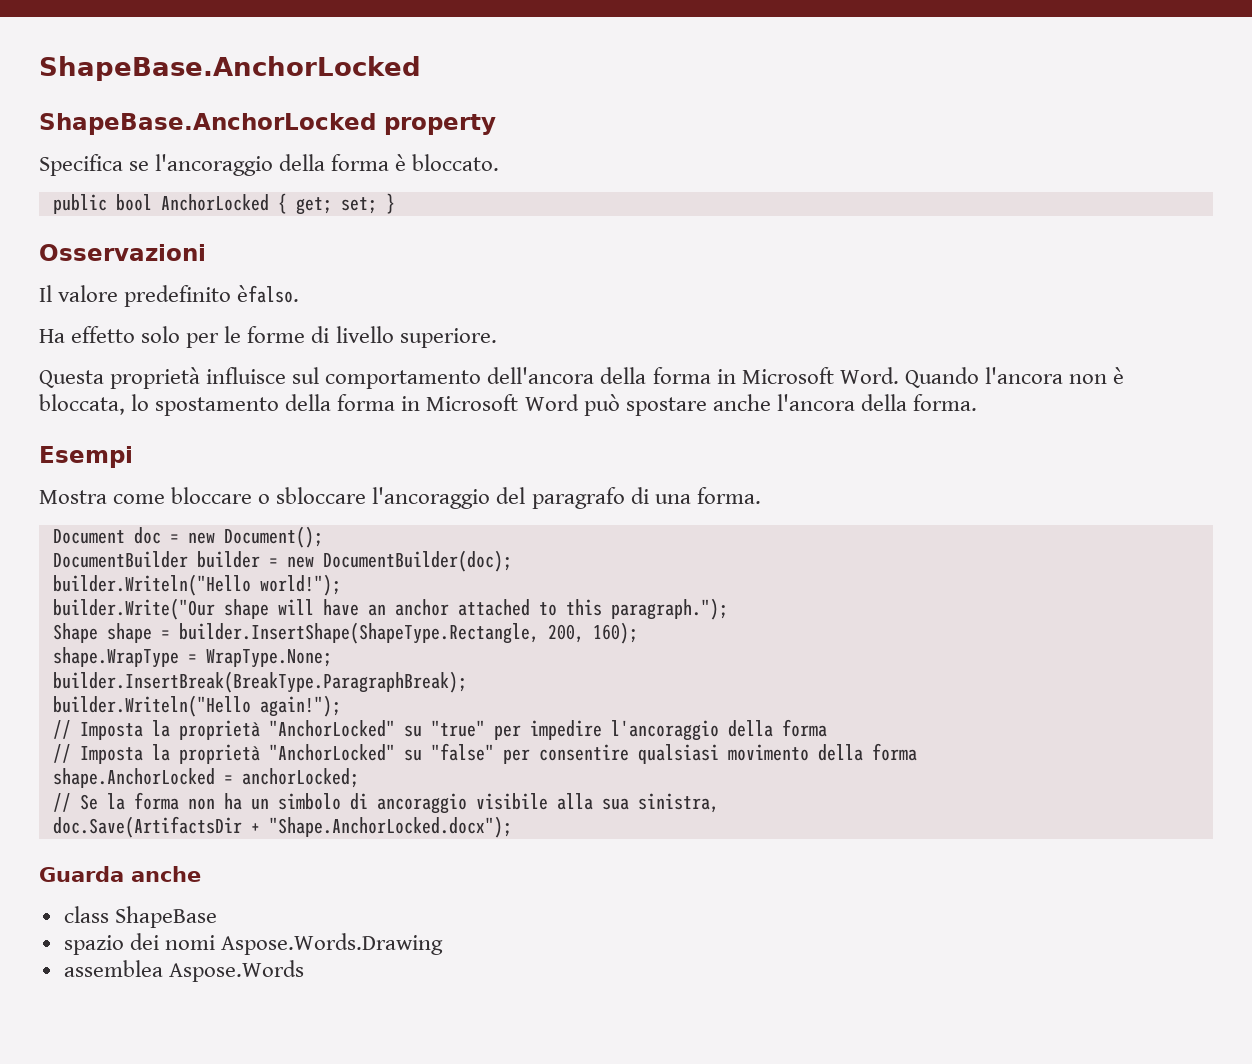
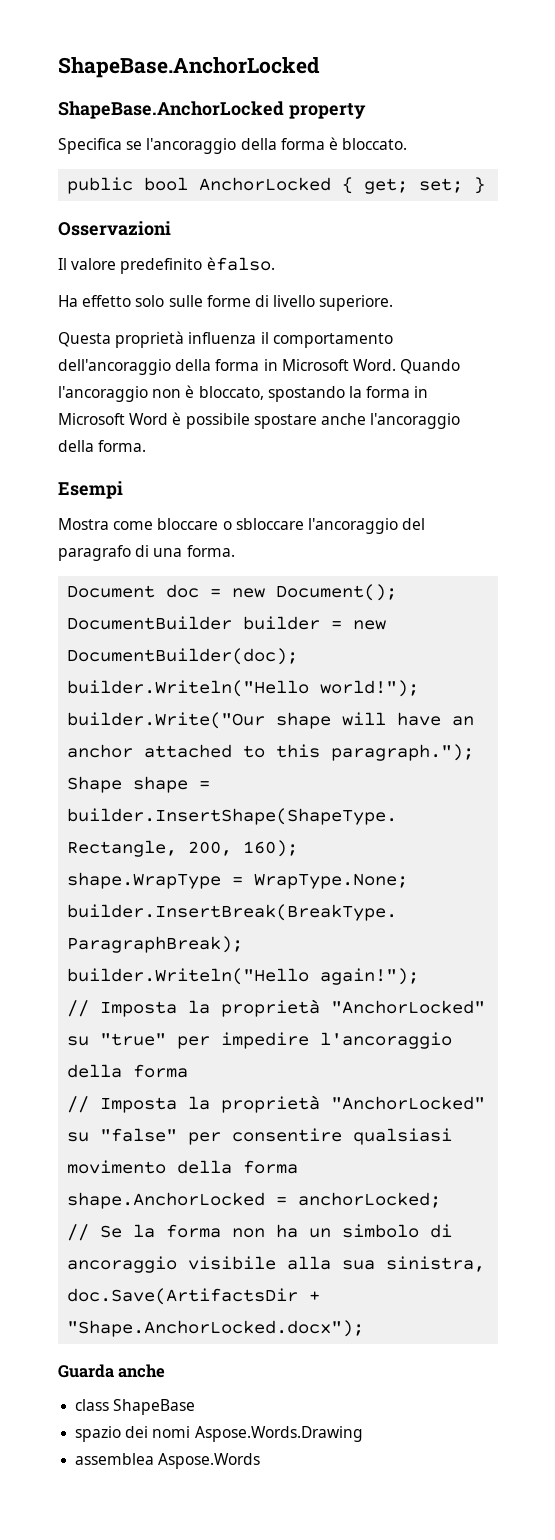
- Ha effetto solo per le forme di livello superiore.
+ Ha effetto solo sulle forme di livello superiore.
- Questa proprietà influisce sul comportamento dell'ancora della forma in Microsoft Word.
+ Questa proprietà influenza il comportamento dell'ancoraggio della forma in Microsoft Word.
- Quando l'ancora non è bloccata, lo spostamento della forma in Microsoft Word può spostare anche l'ancora della forma.
+ Quando l'ancoraggio non è bloccato, spostando la forma in Microsoft Word è possibile spostare anche l'ancoraggio della forma.

